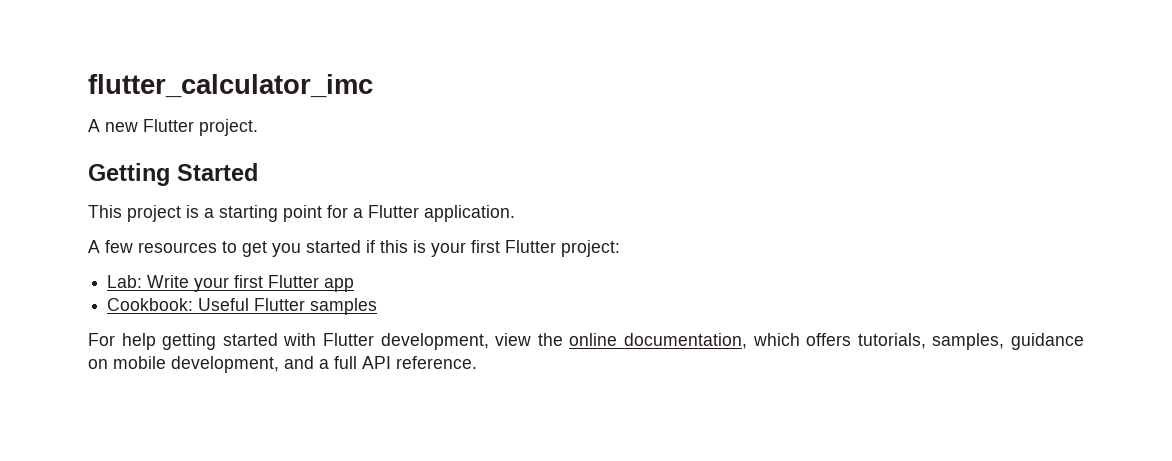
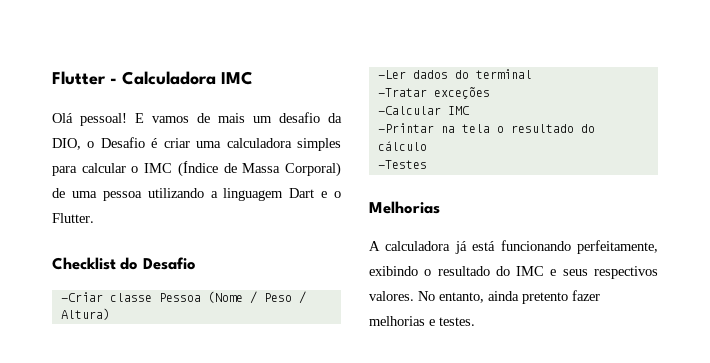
- flutter_calculator_imc
- A new Flutter project.
- Getting Started
- This project is a starting point for a Flutter application.
- A few resources to get you started if this is your first Flutter project:
- Lab: Write your first Flutter app
- Cookbook: Useful Flutter samples
- For help getting started with Flutter development, view the online documentation, which offers tutorials, samples, guidance on mobile development, and a full API reference.
+ Flutter - Calculadora IMC
+ Olá pessoal! E vamos de mais um desafio da DIO, o Desafio é criar uma calculadora simples para calcular o IMC (Índice de Massa Corporal) de uma pessoa utilizando a linguagem Dart e o Flutter.
+ Checklist do Desafio
+ -Criar classe Pessoa (Nome / Peso / Altura)
+ -Ler dados do terminal
+ -Tratar exceções
+ -Calcular IMC
+ -Printar na tela o resultado do cálculo
+ -Testes
+ Melhorias
+ A calculadora já está funcionando perfeitamente, exibindo o resultado do IMC e seus respectivos valores. No entanto, ainda pretento fazer melhorias e testes.

